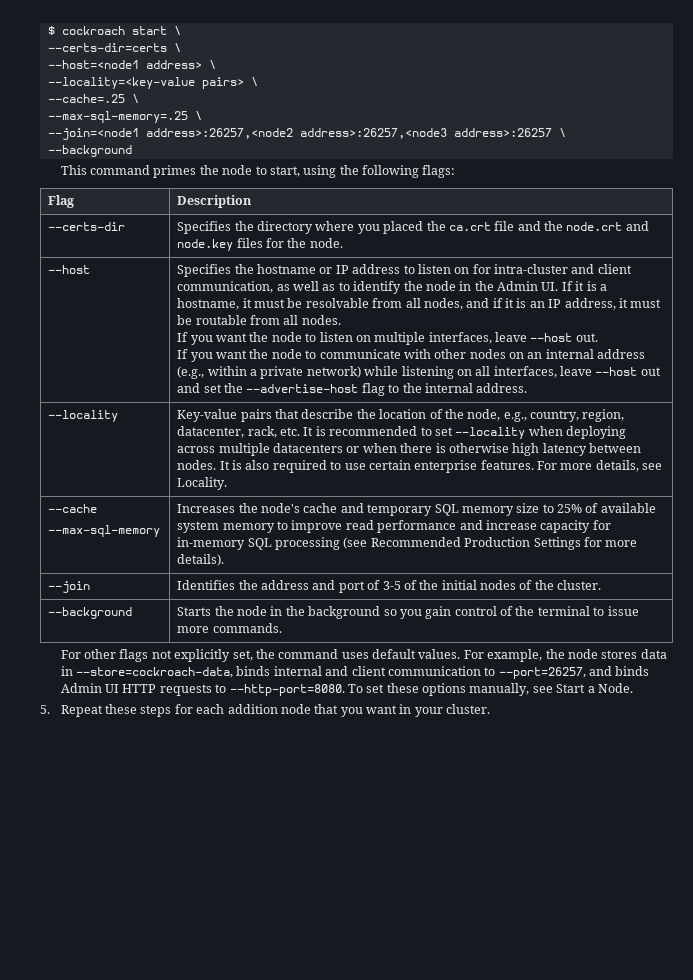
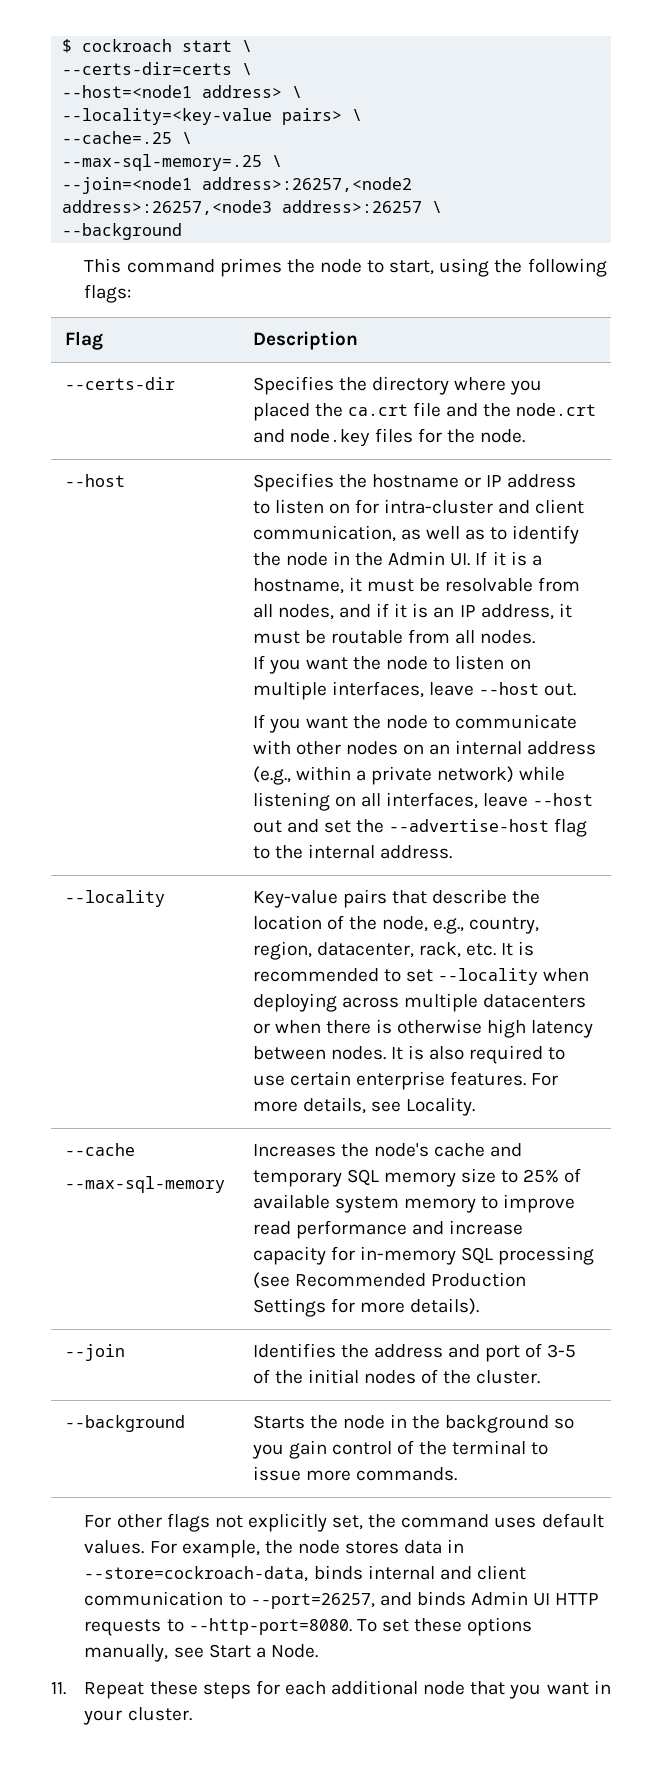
- 5. Repeat these steps for each addition node that you want in your cluster.
+ 11. Repeat these steps for each additional node that you want in your cluster.

